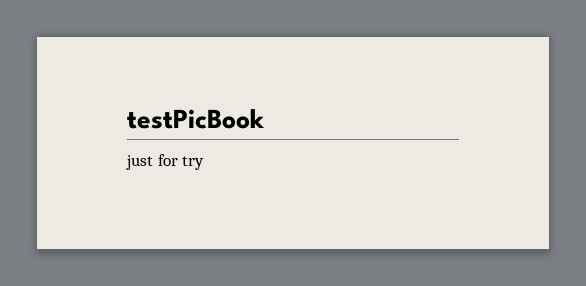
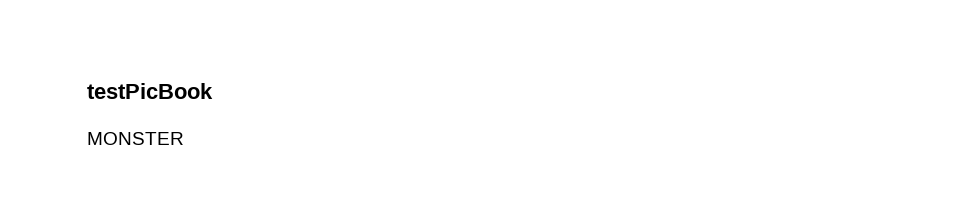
- just for try
+ MONSTER

